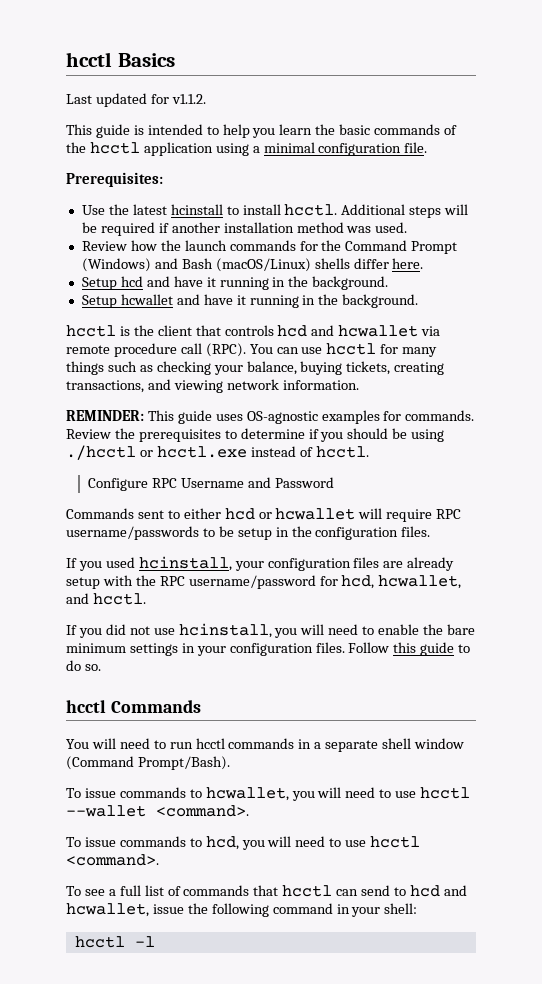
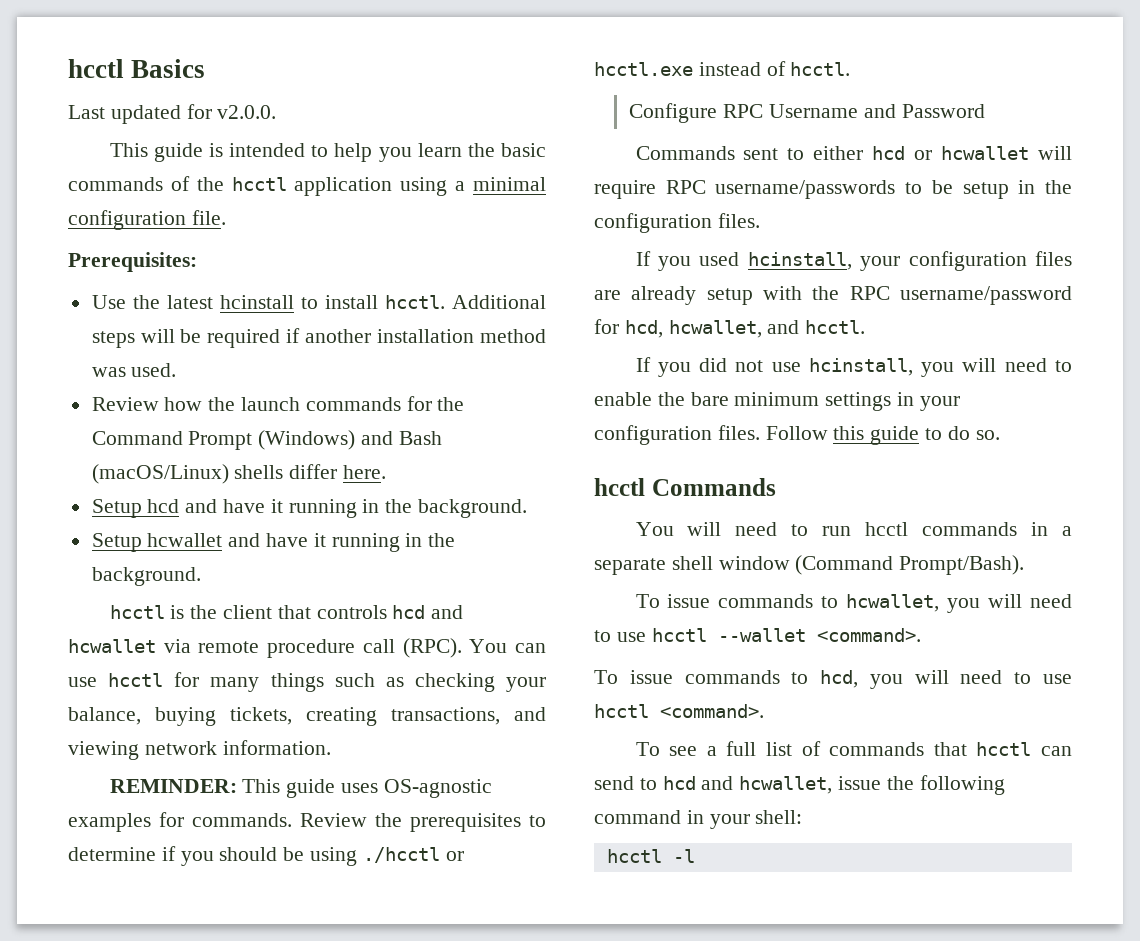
- Last updated for v1.1.2.
+ Last updated for v2.0.0.

